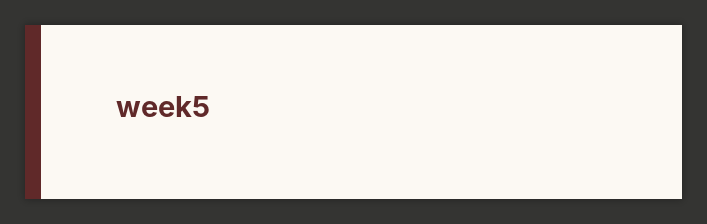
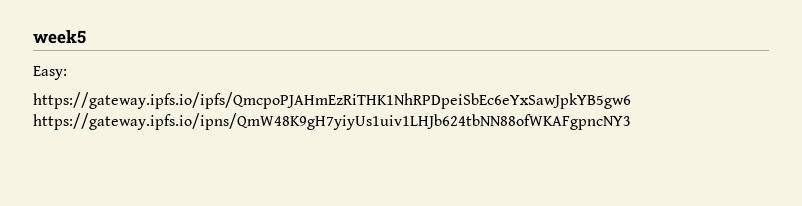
+ Easy:
+ https://gateway.ipfs.io/ipfs/QmcpoPJAHmEzRiTHK1NhRPDpeiSbEc6eYxSawJpkYB5gw6 https://gateway.ipfs.io/ipns/QmW48K9gH7yiyUs1uiv1LHJb624tbNN88ofWKAFgpncNY3

